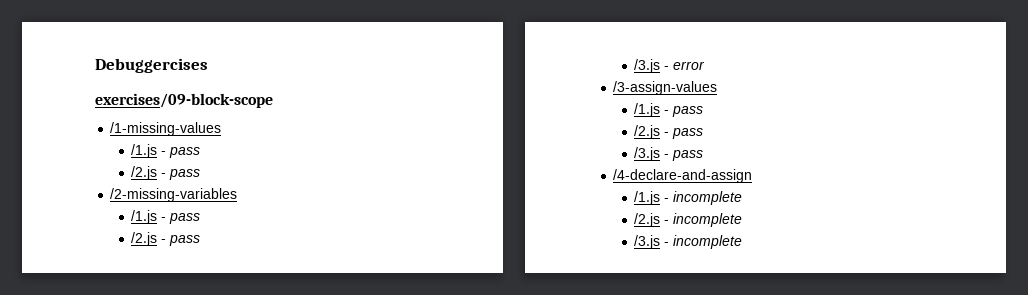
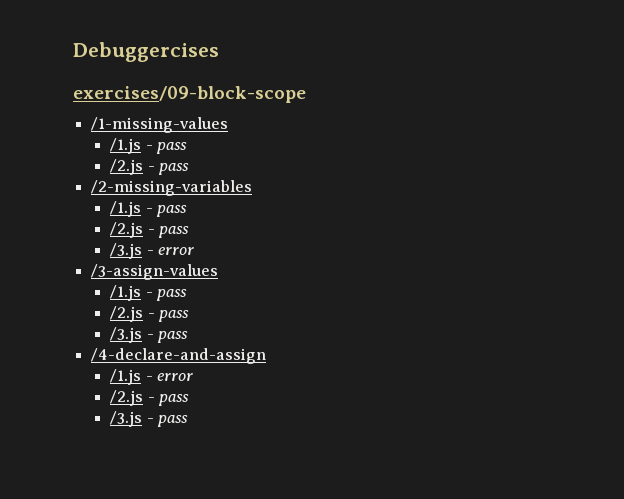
- /1.js - incomplete
- /2.js - incomplete
- /3.js - incomplete
+ /1.js - error
+ /2.js - pass
+ /3.js - pass

